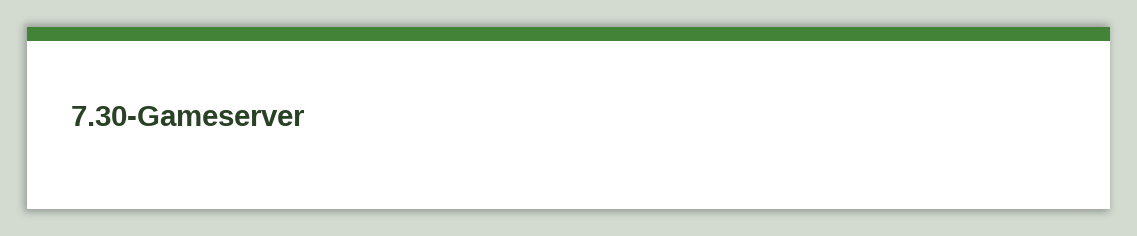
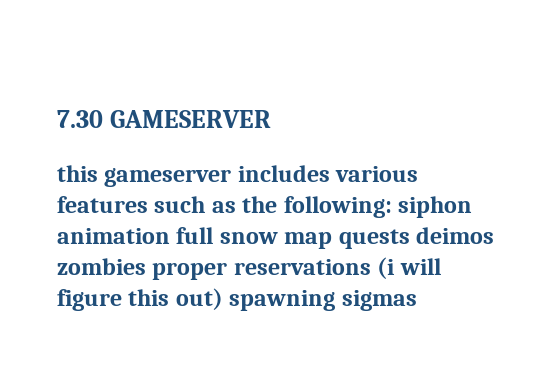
- 7.30-Gameserver
+ 7.30 GAMESERVER
+ this gameserver includes various features such as the following: siphon animation full snow map quests deimos zombies proper reservations (i will figure this out) spawning sigmas

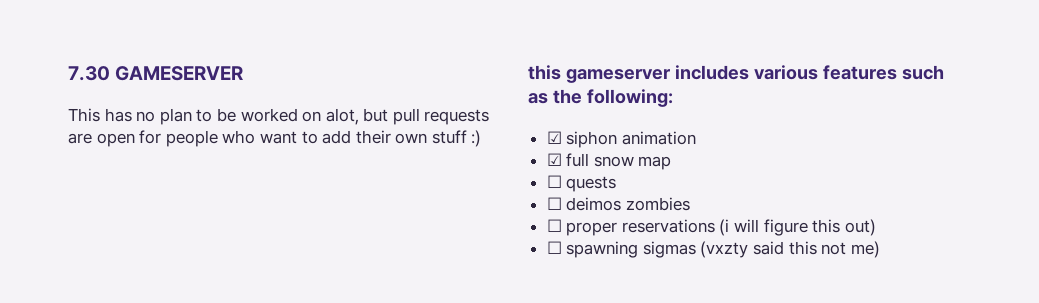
+ This has no plan to be worked on alot, but pull requests are open for people who want to add their own stuff :)
- this gameserver includes various features such as the following: siphon animation full snow map quests deimos zombies proper reservations (i will figure this out) spawning sigmas
+ this gameserver includes various features such as the following:
+ ☑ siphon animation
+ ☑ full snow map
+ ☐ quests
+ ☐ deimos zombies
+ ☐ proper reservations (i will figure this out)
+ ☐ spawning sigmas (vxzty said this not me)

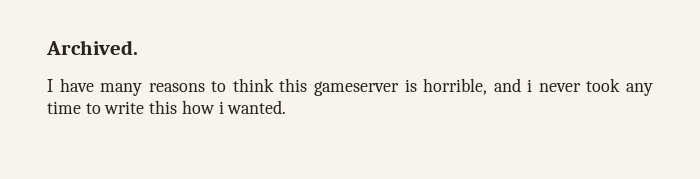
- 7.30 GAMESERVER
- This has no plan to be worked on alot, but pull requests are open for people who want to add their own stuff :)
- this gameserver includes various features such as the following:
- ☑ siphon animation
- ☑ full snow map
- ☐ quests
- ☐ deimos zombies
- ☐ proper reservations (i will figure this out)
- ☐ spawning sigmas (vxzty said this not me)
+ Archived.
+ I have many reasons to think this gameserver is horrible, and i never took any time to write this how i wanted.

